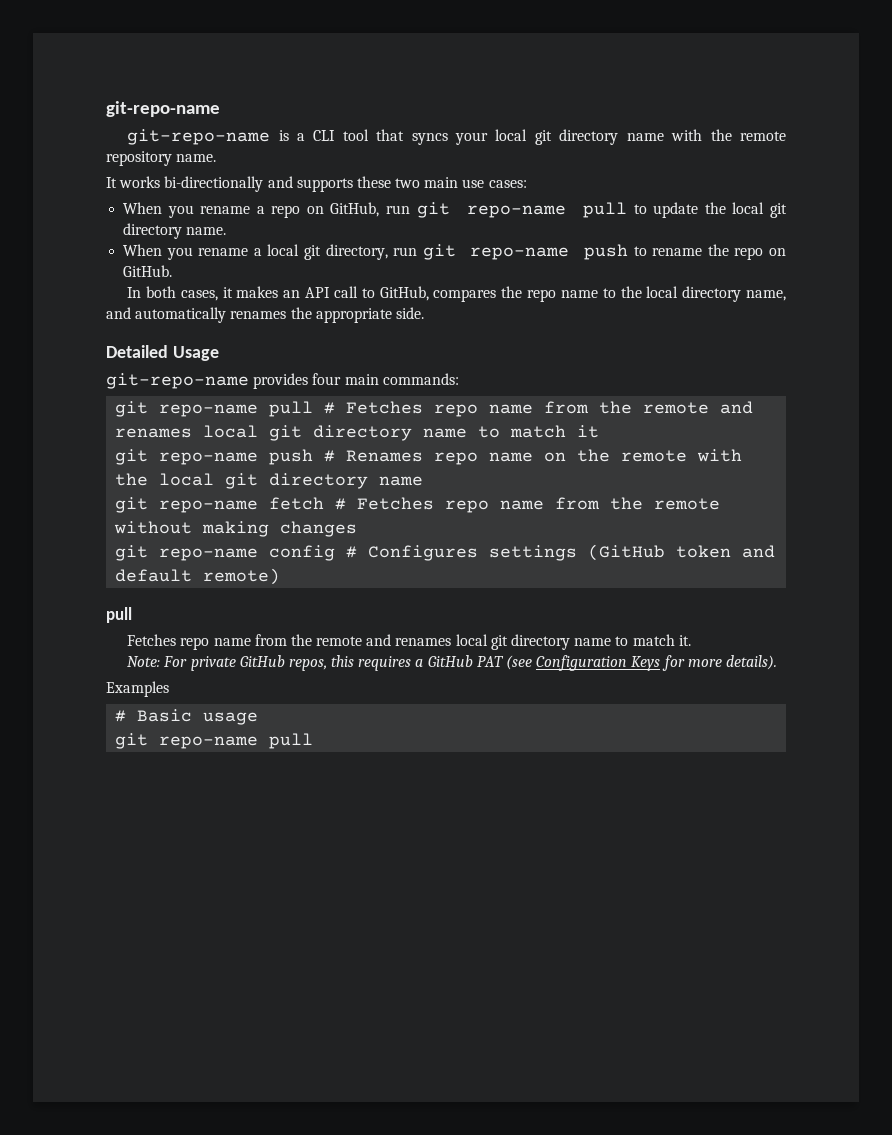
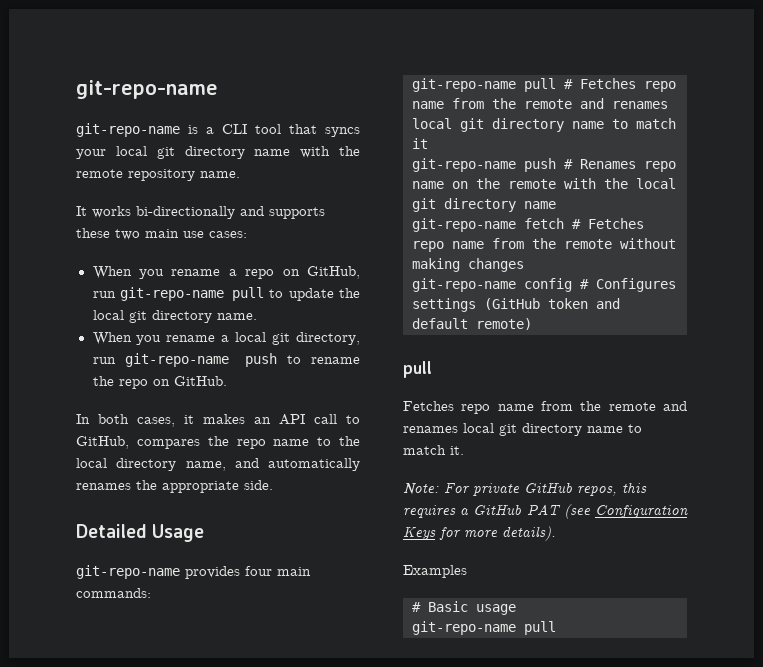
- When you rename a repo on GitHub, run git repo-name pull to update the local git directory name.
+ When you rename a repo on GitHub, run git-repo-name pull to update the local git directory name.
- When you rename a local git directory, run git repo-name push to rename the repo on GitHub.
+ When you rename a local git directory, run git-repo-name push to rename the repo on GitHub.
- git repo-name pull # Fetches repo name from the remote and renames local git directory name to match it
+ git-repo-name pull # Fetches repo name from the remote and renames local git directory name to match it
- git repo-name push # Renames repo name on the remote with the local git directory name
+ git-repo-name push # Renames repo name on the remote with the local git directory name
- git repo-name fetch # Fetches repo name from the remote without making changes
+ git-repo-name fetch # Fetches repo name from the remote without making changes
- git repo-name config # Configures settings (GitHub token and default remote)
+ git-repo-name config # Configures settings (GitHub token and default remote)
  # Basic usage
- git repo-name pull
+ git-repo-name pull

